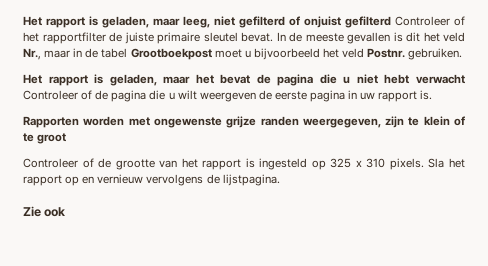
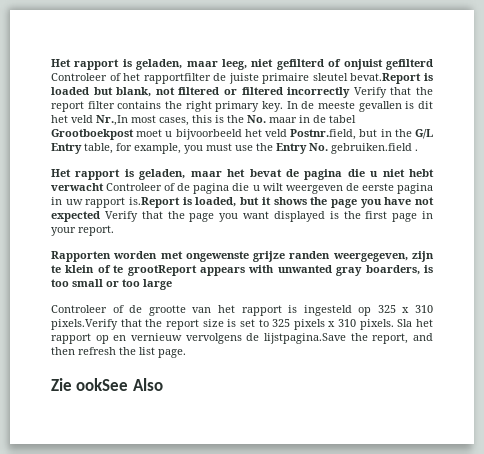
- Het rapport is geladen, maar leeg, niet gefilterd of onjuist gefilterd Controleer of het rapportfilter de juiste primaire sleutel bevat.
+ Het rapport is geladen, maar leeg, niet gefilterd of onjuist gefilterd Controleer of het rapportfilter de juiste primaire sleutel bevat.Report is loaded but blank, not filtered or filtered incorrectly Verify that the report filter contains the right primary key.
- In de meeste gevallen is dit het veld Nr., maar in de tabel Grootboekpost moet u bijvoorbeeld het veld Postnr. gebruiken.
+ In de meeste gevallen is dit het veld Nr.,In most cases, this is the No. maar in de tabel Grootboekpost moet u bijvoorbeeld het veld Postnr.field, but in the G/L Entry table, for example, you must use the Entry No. gebruiken.field .
- Het rapport is geladen, maar het bevat de pagina die u niet hebt verwacht Controleer of de pagina die u wilt weergeven de eerste pagina in uw rapport is.
+ Het rapport is geladen, maar het bevat de pagina die u niet hebt verwacht Controleer of de pagina die u wilt weergeven de eerste pagina in uw rapport is.Report is loaded, but it shows the page you have not expected Verify that the page you want displayed is the first page in your report.
- Rapporten worden met ongewenste grijze randen weergegeven, zijn te klein of te groot
+ Rapporten worden met ongewenste grijze randen weergegeven, zijn te klein of te grootReport appears with unwanted gray boarders, is too small or too large
- Controleer of de grootte van het rapport is ingesteld op 325 x 310 pixels.
+ Controleer of de grootte van het rapport is ingesteld op 325 x 310 pixels.Verify that the report size is set to 325 pixels x 310 pixels.
- Sla het rapport op en vernieuw vervolgens de lijstpagina.
+ Sla het rapport op en vernieuw vervolgens de lijstpagina.Save the report, and then refresh the list page.
- Zie ook
+ Zie ookSee Also

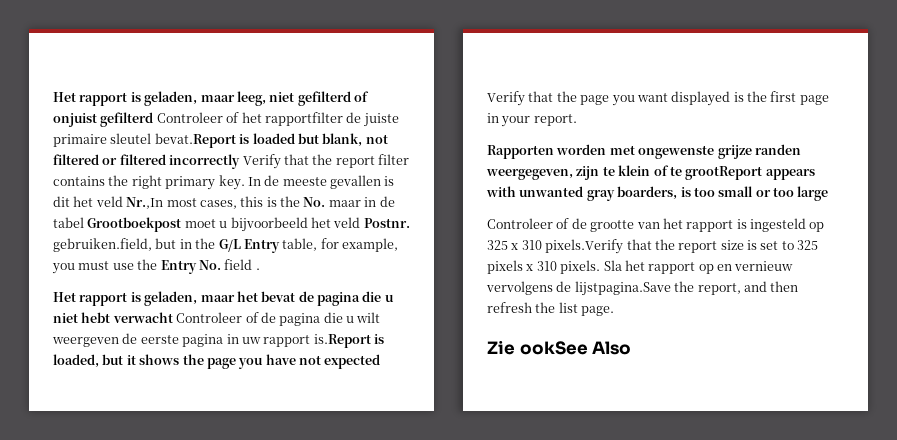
- In de meeste gevallen is dit het veld Nr.,In most cases, this is the No. maar in de tabel Grootboekpost moet u bijvoorbeeld het veld Postnr.field, but in the G/L Entry table, for example, you must use the Entry No. gebruiken.field .
+ In de meeste gevallen is dit het veld Nr.,In most cases, this is the No. maar in de tabel Grootboekpost moet u bijvoorbeeld het veld Postnr. gebruiken.field, but in the G/L Entry table, for example, you must use the Entry No. field .

